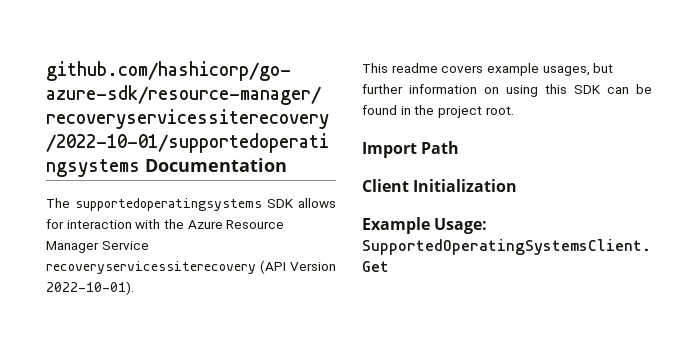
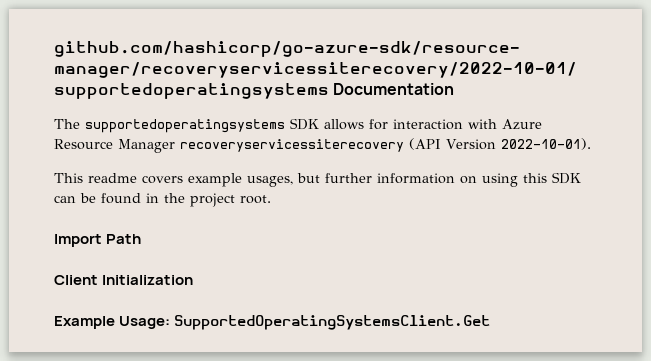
- The supportedoperatingsystems SDK allows for interaction with the Azure Resource Manager Service recoveryservicessiterecovery (API Version 2022-10-01).
+ The supportedoperatingsystems SDK allows for interaction with Azure Resource Manager recoveryservicessiterecovery (API Version 2022-10-01).

